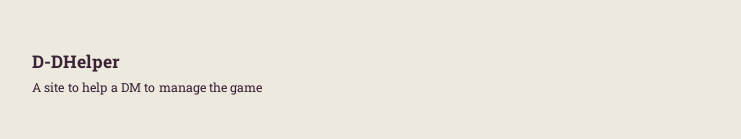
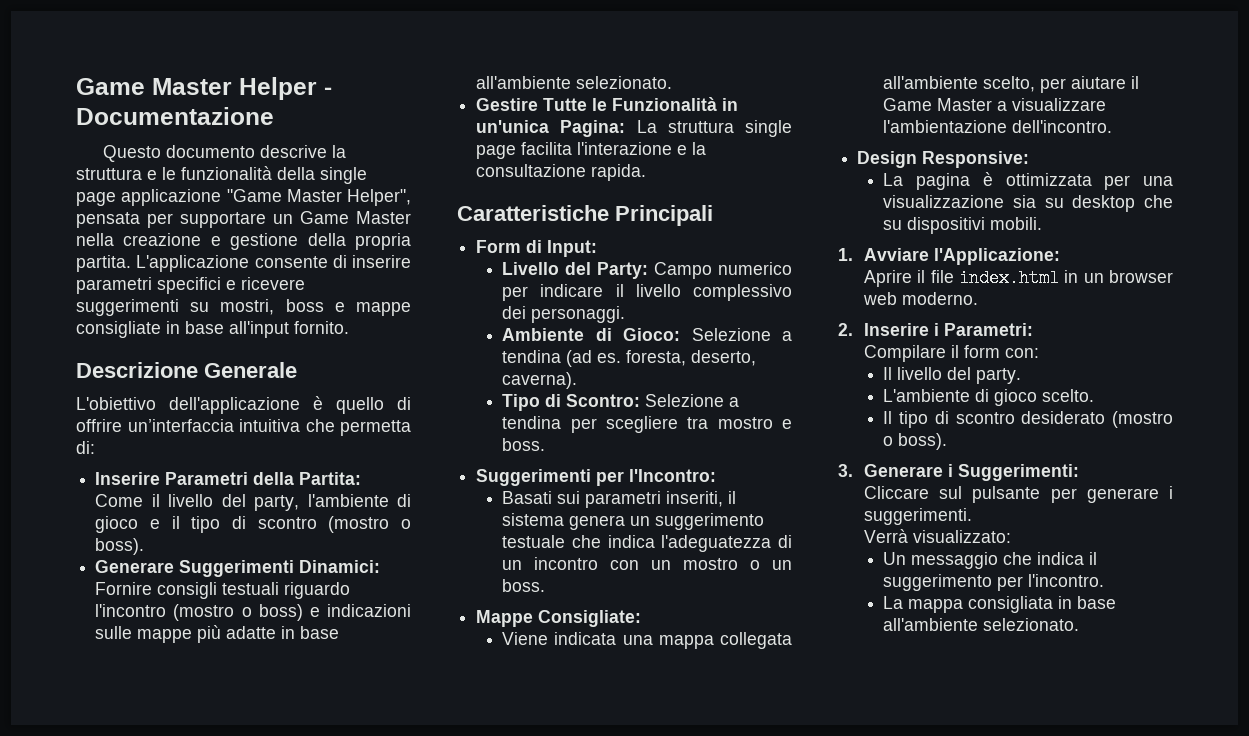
- D-DHelper
- A site to help a DM to manage the game
+ Game Master Helper - Documentazione
+ Questo documento descrive la struttura e le funzionalità della single page applicazione "Game Master Helper", pensata per supportare un Game Master nella creazione e gestione della propria partita. L'applicazione consente di inserire parametri specifici e ricevere suggerimenti su mostri, boss e mappe consigliate in base all'input fornito.
+ Descrizione Generale
+ L'obiettivo dell'applicazione è quello di offrire un’interfaccia intuitiva che permetta di:
+ Inserire Parametri della Partita: Come il livello del party, l'ambiente di gioco e il tipo di scontro (mostro o boss).
+ Generare Suggerimenti Dinamici: Fornire consigli testuali riguardo l'incontro (mostro o boss) e indicazioni sulle mappe più adatte in base all'ambiente selezionato.
+ Gestire Tutte le Funzionalità in un'unica Pagina: La struttura single page facilita l'interazione e la consultazione rapida.
+ Caratteristiche Principali
+ Form di Input:
+ Livello del Party: Campo numerico per indicare il livello complessivo dei personaggi.
+ Ambiente di Gioco: Selezione a tendina (ad es. foresta, deserto, caverna).
+ Tipo di Scontro: Selezione a tendina per scegliere tra mostro e boss.
+ Suggerimenti per l'Incontro:
+ Basati sui parametri inseriti, il sistema genera un suggerimento testuale che indica l'adeguatezza di un incontro con un mostro o un boss.
+ Mappe Consigliate:
+ Viene indicata una mappa collegata all'ambiente scelto, per aiutare il Game Master a visualizzare l'ambientazione dell'incontro.
+ Design Responsive:
+ La pagina è ottimizzata per una visualizzazione sia su desktop che su dispositivi mobili.
+ 1. Avviare l'Applicazione:
+ Aprire il file index.html in un browser web moderno.
+ 2. Inserire i Parametri:
+ Compilare il form con:
+ Il livello del party.
+ L'ambiente di gioco scelto.
+ Il tipo di scontro desiderato (mostro o boss).
+ 3. Generare i Suggerimenti:
+ Cliccare sul pulsante per generare i suggerimenti.
+ Verrà visualizzato:
+ Un messaggio che indica il suggerimento per l'incontro.
+ La mappa consigliata in base all'ambiente selezionato.

